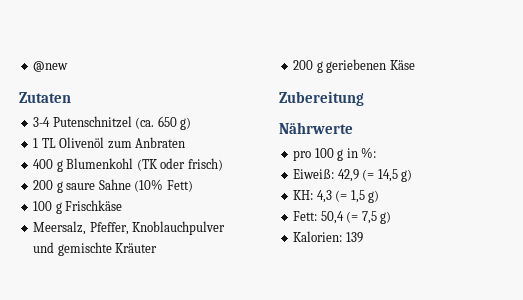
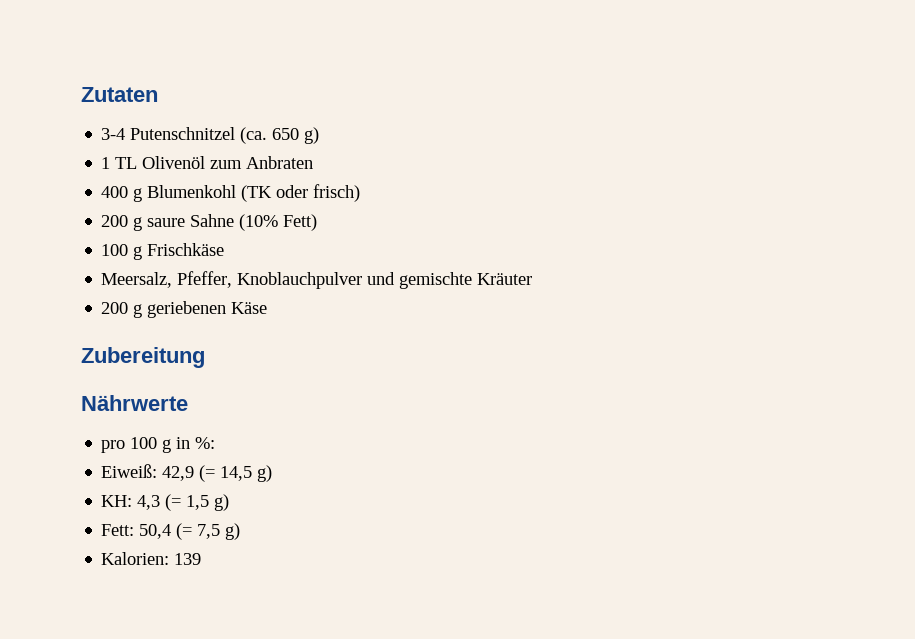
- @new

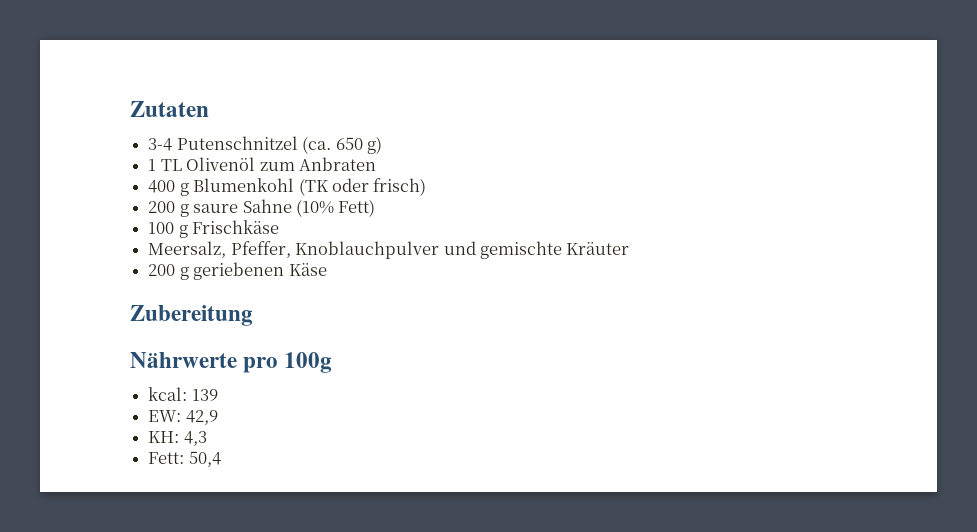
- Nährwerte
- pro 100 g in %:
- Eiweiß: 42,9 (= 14,5 g)
+ Nährwerte pro 100g
+ kcal: 139
+ EW: 42,9
- KH: 4,3 (= 1,5 g)
+ KH: 4,3
- Fett: 50,4 (= 7,5 g)
- Kalorien: 139
+ Fett: 50,4

